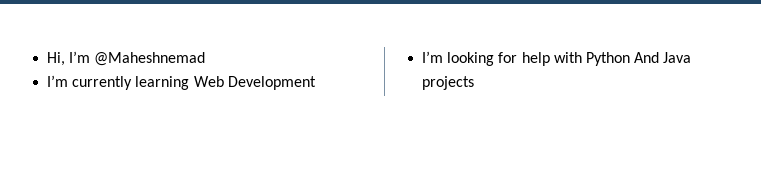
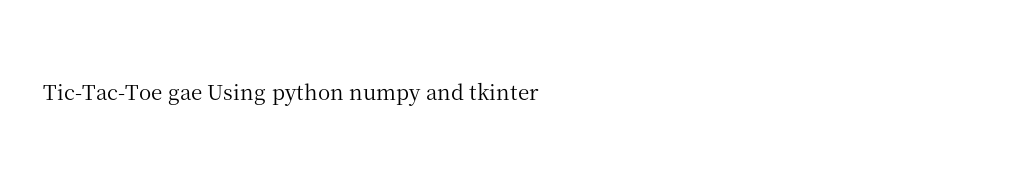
- Hi, I’m @Maheshnemad
- I’m currently learning Web Development
- I’m looking for help with Python And Java projects
+ Tic-Tac-Toe gae Using python numpy and tkinter

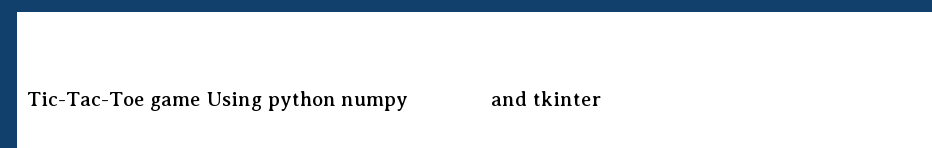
- Tic-Tac-Toe gae Using python numpy and tkinter
+ Tic-Tac-Toe game Using python numpy and tkinter

